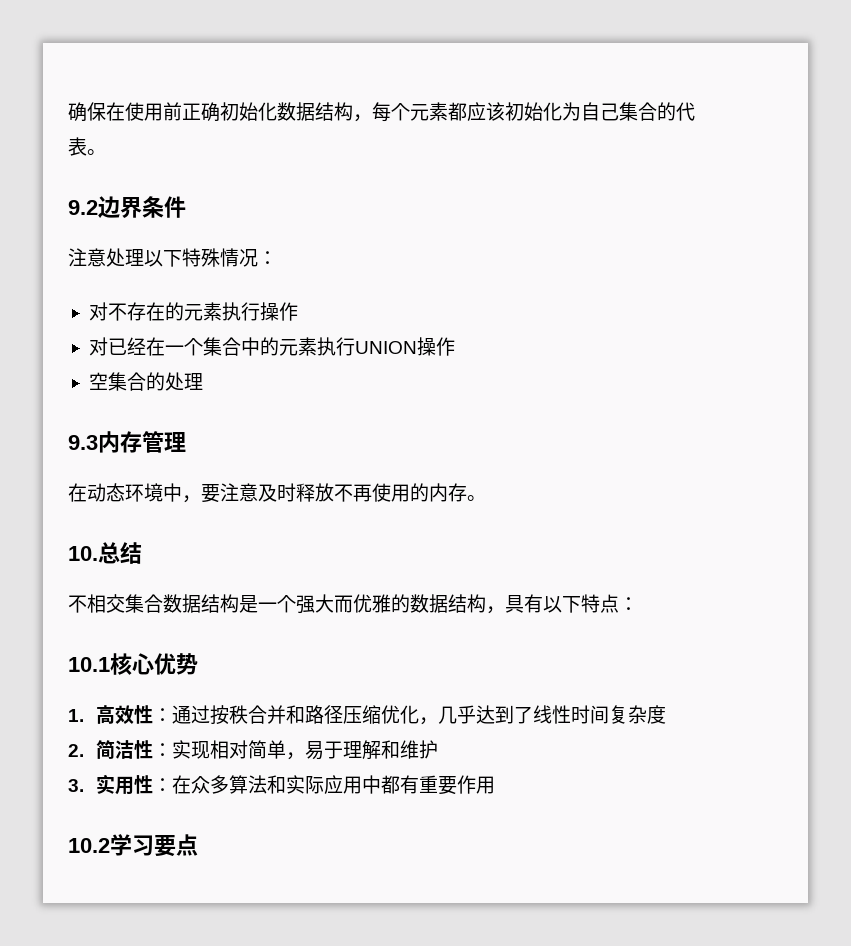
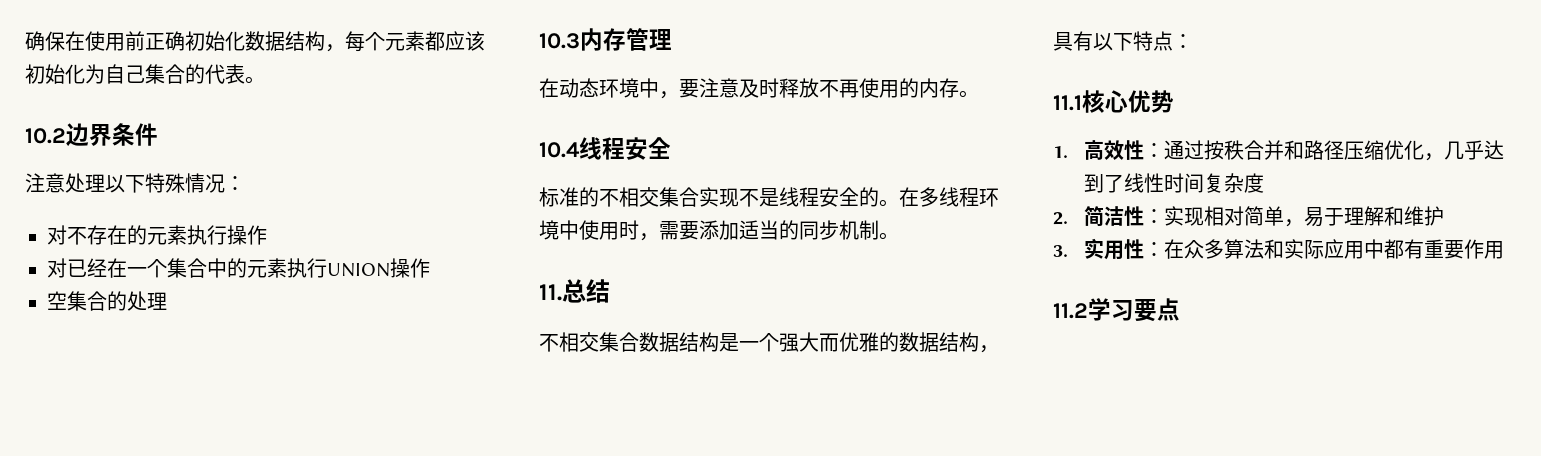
- 9.2边界条件
+ 10.2边界条件
- 9.3内存管理
+ 10.3内存管理
- 10.总结
+ 10.4线程安全
+ 标准的不相交集合实现不是线程安全的。在多线程环境中使用时，需要添加适当的同步机制。
+ 11.总结
- 10.1核心优势
+ 11.1核心优势
- 10.2学习要点
+ 11.2学习要点

